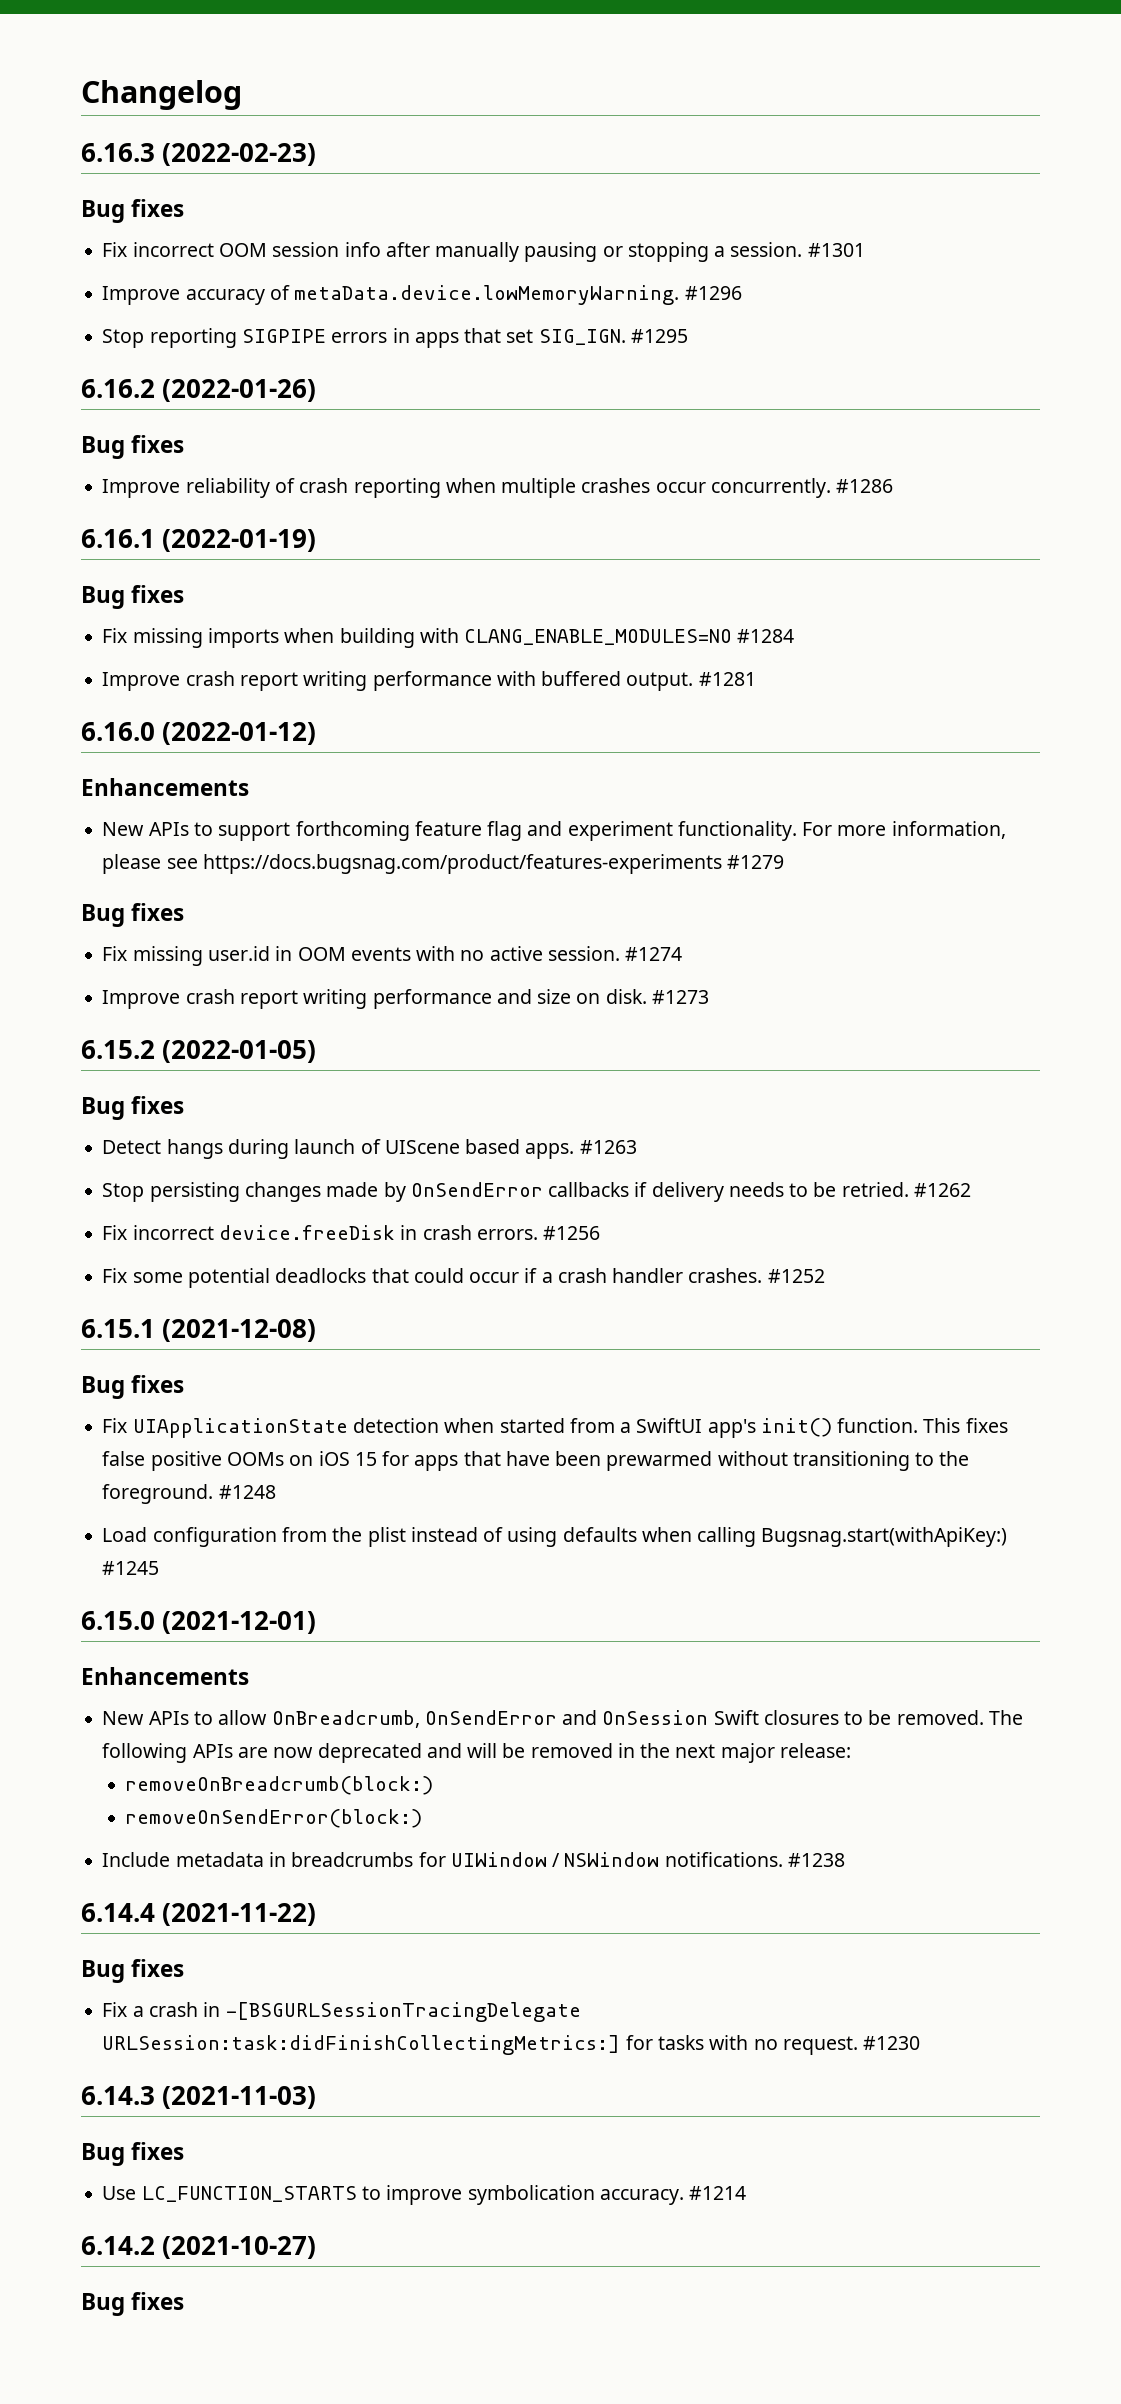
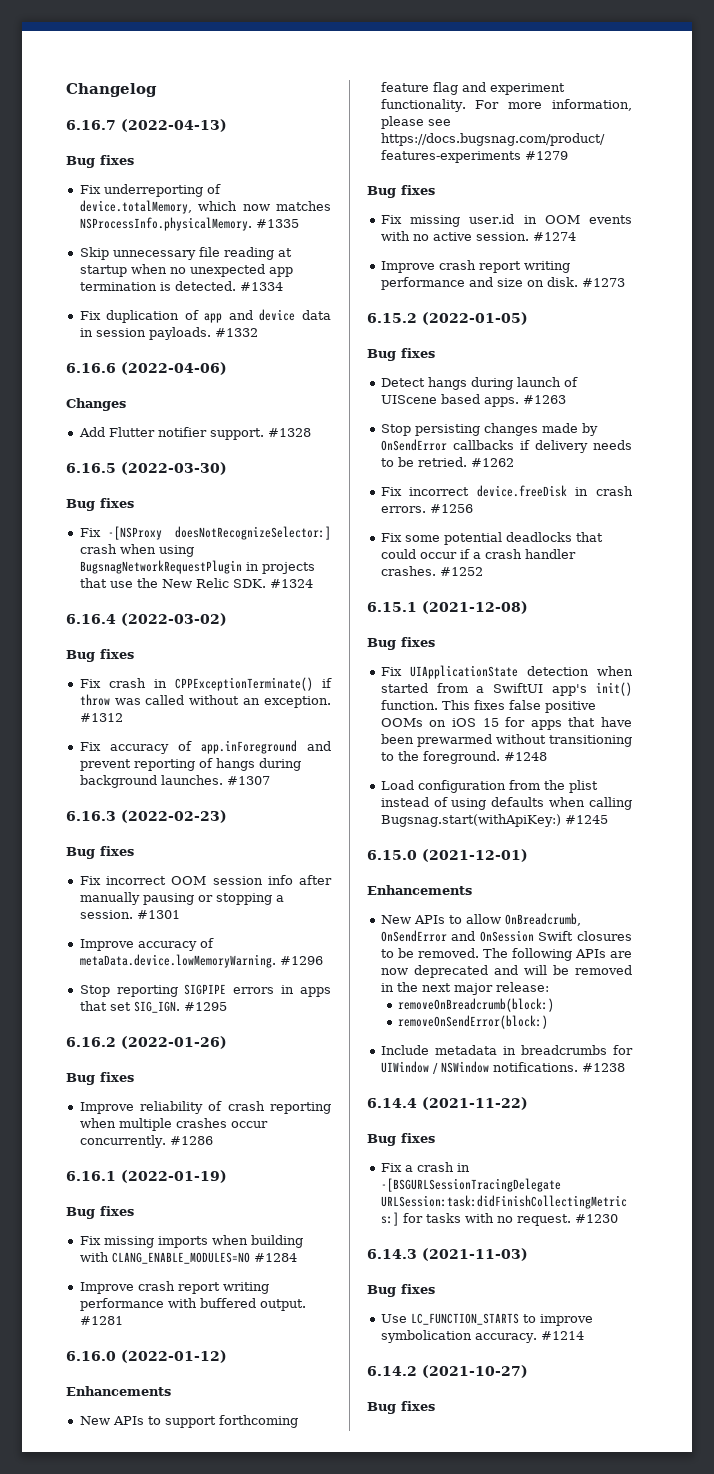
+ 6.16.7 (2022-04-13)
+ Bug fixes
+ Fix underreporting of device.totalMemory, which now matches NSProcessInfo.physicalMemory. #1335
+ Skip unnecessary file reading at startup when no unexpected app termination is detected. #1334
+ Fix duplication of app and device data in session payloads. #1332
+ 6.16.6 (2022-04-06)
+ Changes
+ Add Flutter notifier support. #1328
+ 6.16.5 (2022-03-30)
+ Bug fixes
+ Fix -[NSProxy doesNotRecognizeSelector:] crash when using BugsnagNetworkRequestPlugin in projects that use the New Relic SDK. #1324
+ 6.16.4 (2022-03-02)
+ Bug fixes
+ Fix crash in CPPExceptionTerminate() if throw was called without an exception. #1312
+ Fix accuracy of app.inForeground and prevent reporting of hangs during background launches. #1307

